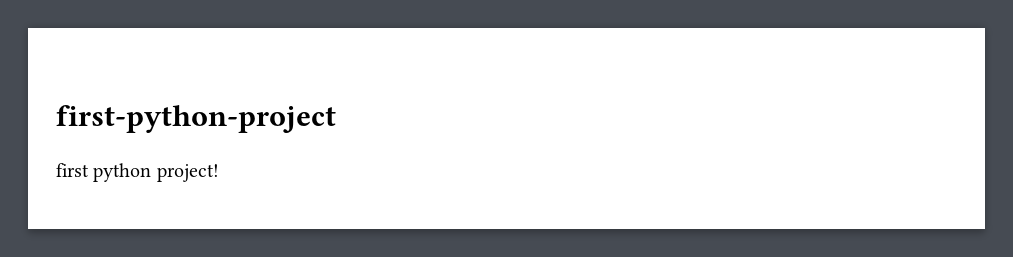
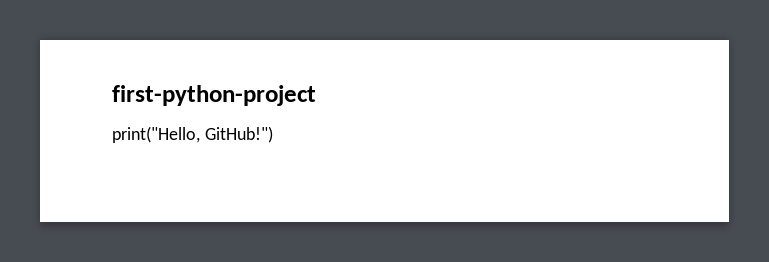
- first python project!
+ print("Hello, GitHub!")

